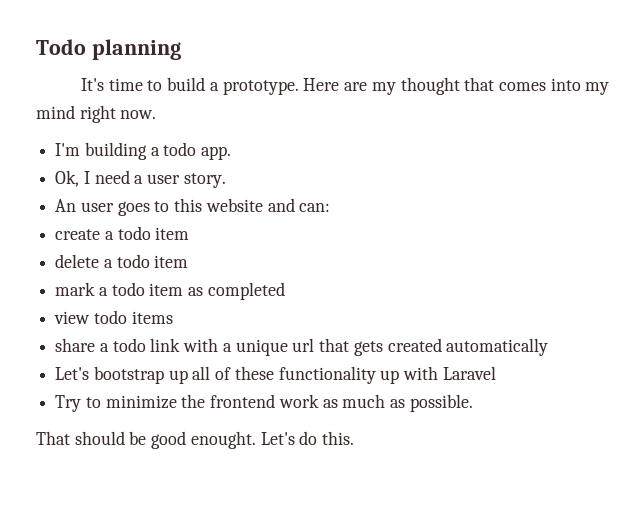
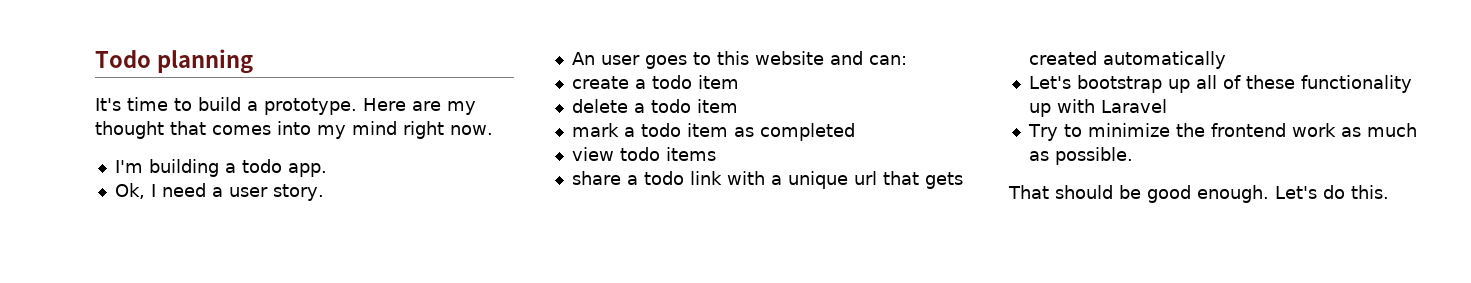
- That should be good enought.
+ That should be good enough.

